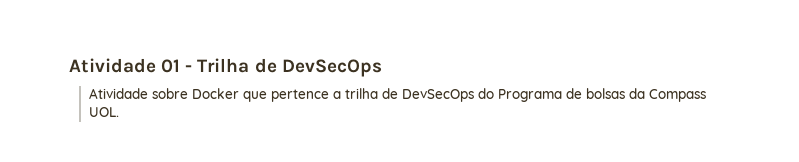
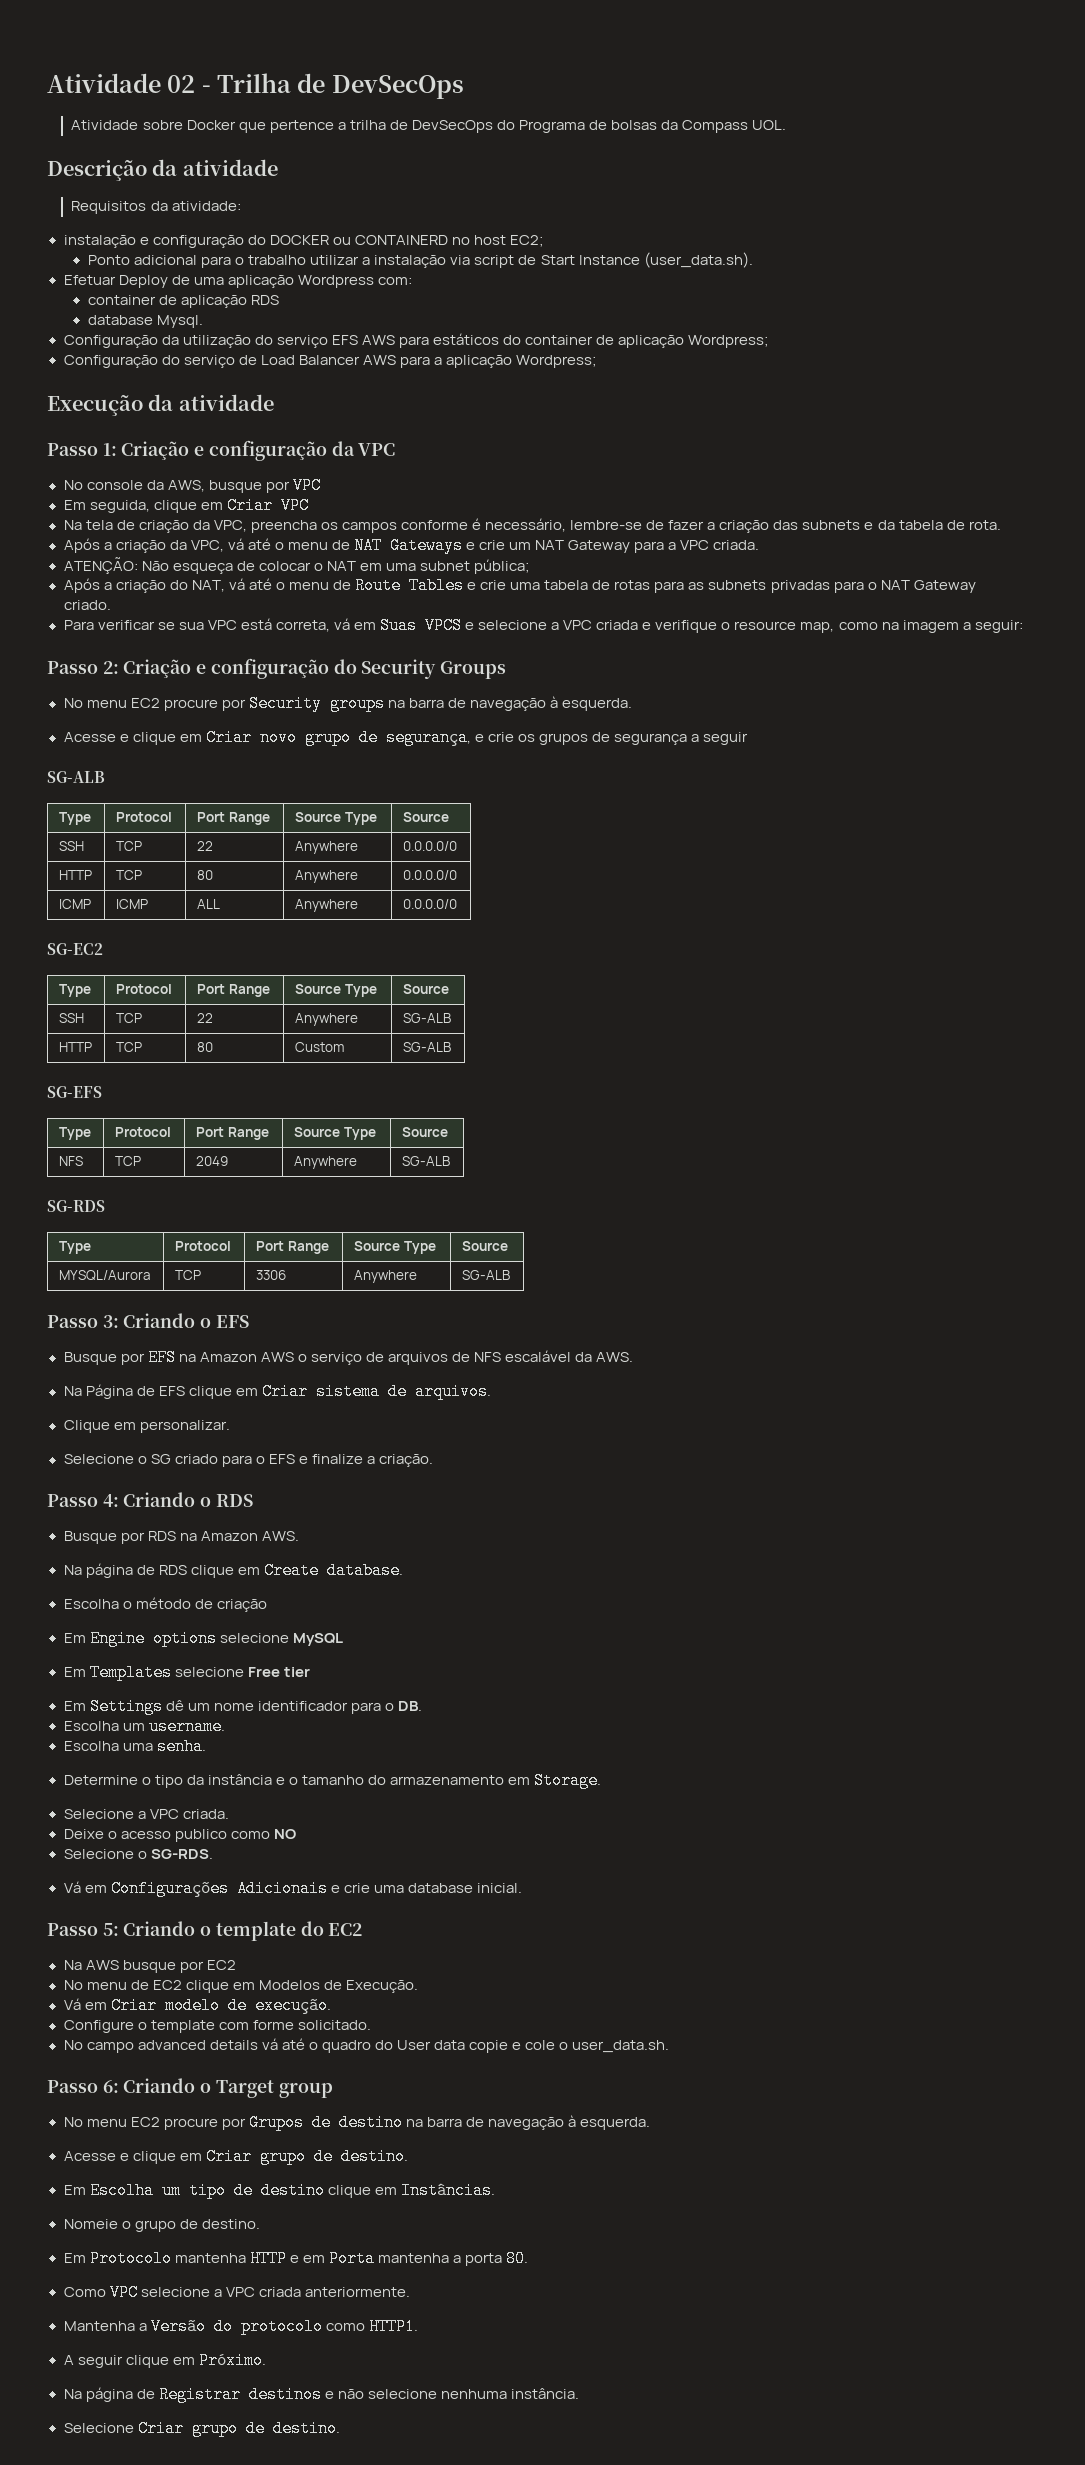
- Atividade 01 - Trilha de DevSecOps
+ Atividade 02 - Trilha de DevSecOps
+ Descrição da atividade
+ Requisitos da atividade:
+ instalação e configuração do DOCKER ou CONTAINERD no host EC2;
+ Ponto adicional para o trabalho utilizar a instalação via script de Start Instance (user_data.sh).
+ Efetuar Deploy de uma aplicação Wordpress com:
+ container de aplicação RDS
+ database Mysql.
+ Configuração da utilização do serviço EFS AWS para estáticos do container de aplicação Wordpress;
+ Configuração do serviço de Load Balancer AWS para a aplicação Wordpress;
+ Execução da atividade
+ Passo 1: Criação e configuração da VPC
+ No console da AWS, busque por VPC
+ Em seguida, clique em Criar VPC
+ Na tela de criação da VPC, preencha os campos conforme é necessário, lembre-se de fazer a criação das subnets e da tabela de rota.
+ Após a criação da VPC, vá até o menu de NAT Gateways e crie um NAT Gateway para a VPC criada.
+ ATENÇÃO: Não esqueça de colocar o NAT em uma subnet pública;
+ Após a criação do NAT, vá até o menu de Route Tables e crie uma tabela de rotas para as subnets privadas para o NAT Gateway criado.
+ Para verificar se sua VPC está correta, vá em Suas VPCS e selecione a VPC criada e verifique o resource map, como na imagem a seguir:
+ Passo 2: Criação e configuração do Security Groups
+ No menu EC2 procure por Security groups na barra de navegação à esquerda.
+ Acesse e clique em Criar novo grupo de segurança, e crie os grupos de segurança a seguir
+ SG-ALB
+ Type | Protocol | Port Range | Source Type | Source
+ SSH | TCP | 22 | Anywhere | 0.0.0.0/0
+ HTTP | TCP | 80 | Anywhere | 0.0.0.0/0
+ ICMP | ICMP | ALL | Anywhere | 0.0.0.0/0
+ SG-EC2
+ Type | Protocol | Port Range | Source Type | Source
+ SSH | TCP | 22 | Anywhere | SG-ALB
+ HTTP | TCP | 80 | Custom | SG-ALB
+ SG-EFS
+ Type | Protocol | Port Range | Source Type | Source
+ NFS | TCP | 2049 | Anywhere | SG-ALB
+ SG-RDS
+ Type | Protocol | Port Range | Source Type | Source
+ MYSQL/Aurora | TCP | 3306 | Anywhere | SG-ALB
+ Passo 3: Criando o EFS
+ Busque por EFS na Amazon AWS o serviço de arquivos de NFS escalável da AWS.
+ Na Página de EFS clique em Criar sistema de arquivos.
+ Clique em personalizar.
+ Selecione o SG criado para o EFS e finalize a criação.
+ Passo 4: Criando o RDS
+ Busque por RDS na Amazon AWS.
+ Na página de RDS clique em Create database.
+ Escolha o método de criação
+ Em Engine options selecione MySQL
+ Em Templates selecione Free tier
+ Em Settings dê um nome identificador para o DB.
+ Escolha um username.
+ Escolha uma senha.
+ Determine o tipo da instância e o tamanho do armazenamento em Storage.
+ Selecione a VPC criada.
+ Deixe o acesso publico como NO
+ Selecione o SG-RDS.
+ Vá em Configurações Adicionais e crie uma database inicial.
+ Passo 5: Criando o template do EC2
+ Na AWS busque por EC2
+ No menu de EC2 clique em Modelos de Execução.
+ Vá em Criar modelo de execução.
+ Configure o template com forme solicitado.
+ No campo advanced details vá até o quadro do User data copie e cole o user_data.sh.
+ Passo 6: Criando o Target group
+ No menu EC2 procure por Grupos de destino na barra de navegação à esquerda.
+ Acesse e clique em Criar grupo de destino.
+ Em Escolha um tipo de destino clique em Instâncias.
+ Nomeie o grupo de destino.
+ Em Protocolo mantenha HTTP e em Porta mantenha a porta 80.
+ Como VPC selecione a VPC criada anteriormente.
+ Mantenha a Versão do protocolo como HTTP1.
+ A seguir clique em Próximo.
+ Na página de Registrar destinos e não selecione nenhuma instância.
+ Selecione Criar grupo de destino.

